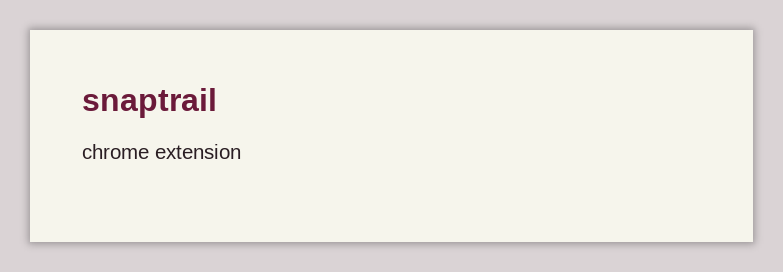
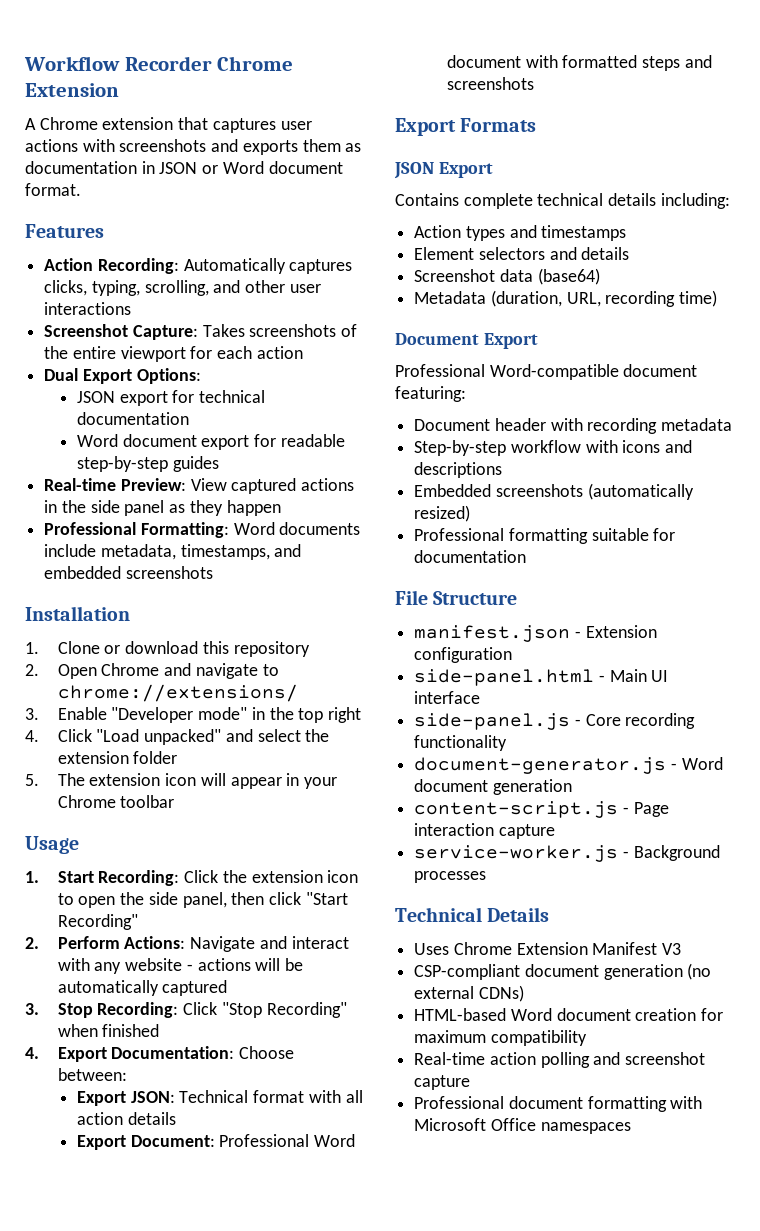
- snaptrail
- chrome extension
+ Workflow Recorder Chrome Extension
+ A Chrome extension that captures user actions with screenshots and exports them as documentation in JSON or Word document format.
+ Features
+ Action Recording: Automatically captures clicks, typing, scrolling, and other user interactions
+ Screenshot Capture: Takes screenshots of the entire viewport for each action
+ Dual Export Options:
+ JSON export for technical documentation
+ Word document export for readable step-by-step guides
+ Real-time Preview: View captured actions in the side panel as they happen
+ Professional Formatting: Word documents include metadata, timestamps, and embedded screenshots
+ Installation
+ 1. Clone or download this repository
+ 2. Open Chrome and navigate to chrome://extensions/
+ 3. Enable "Developer mode" in the top right
+ 4. Click "Load unpacked" and select the extension folder
+ 5. The extension icon will appear in your Chrome toolbar
+ Usage
+ 1. Start Recording: Click the extension icon to open the side panel, then click "Start Recording"
+ 2. Perform Actions: Navigate and interact with any website - actions will be automatically captured
+ 3. Stop Recording: Click "Stop Recording" when finished
+ 4. Export Documentation: Choose between:
+ Export JSON: Technical format with all action details
+ Export Document: Professional Word document with formatted steps and screenshots
+ Export Formats
+ JSON Export
+ Contains complete technical details including:
+ Action types and timestamps
+ Element selectors and details
+ Screenshot data (base64)
+ Metadata (duration, URL, recording time)
+ Document Export
+ Professional Word-compatible document featuring:
+ Document header with recording metadata
+ Step-by-step workflow with icons and descriptions
+ Embedded screenshots (automatically resized)
+ Professional formatting suitable for documentation
+ File Structure
+ manifest.json - Extension configuration
+ side-panel.html - Main UI interface
+ side-panel.js - Core recording functionality
+ document-generator.js - Word document generation
+ content-script.js - Page interaction capture
+ service-worker.js - Background processes
+ Technical Details
+ Uses Chrome Extension Manifest V3
+ CSP-compliant document generation (no external CDNs)
+ HTML-based Word document creation for maximum compatibility
+ Real-time action polling and screenshot capture
+ Professional document formatting with Microsoft Office namespaces

